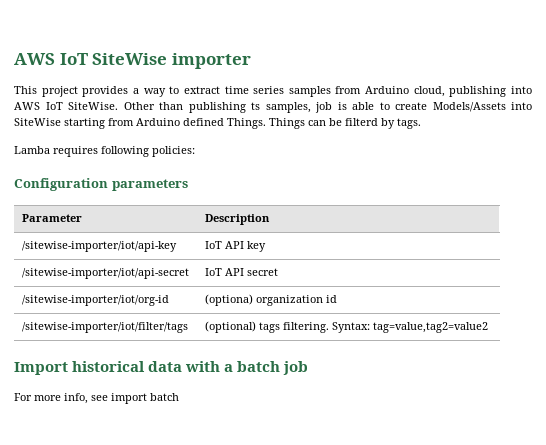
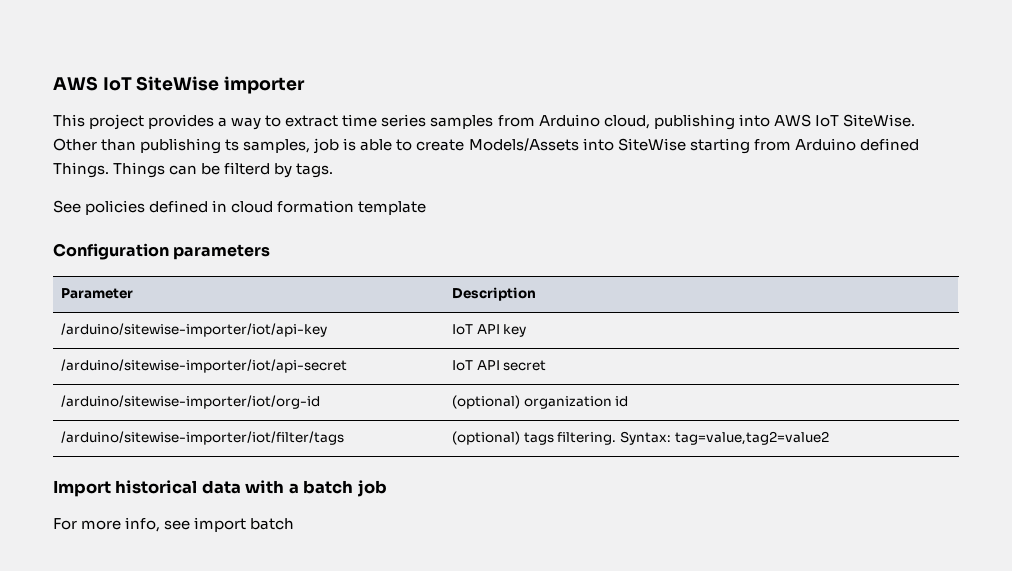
- Lamba requires following policies:
+ See policies defined in cloud formation template
- /sitewise-importer/iot/api-key | IoT API key
+ /arduino/sitewise-importer/iot/api-key | IoT API key
- /sitewise-importer/iot/api-secret | IoT API secret
+ /arduino/sitewise-importer/iot/api-secret | IoT API secret
- /sitewise-importer/iot/org-id | (optiona) organization id
+ /arduino/sitewise-importer/iot/org-id | (optional) organization id
- /sitewise-importer/iot/filter/tags | (optional) tags filtering. Syntax: tag=value,tag2=value2
+ /arduino/sitewise-importer/iot/filter/tags | (optional) tags filtering. Syntax: tag=value,tag2=value2

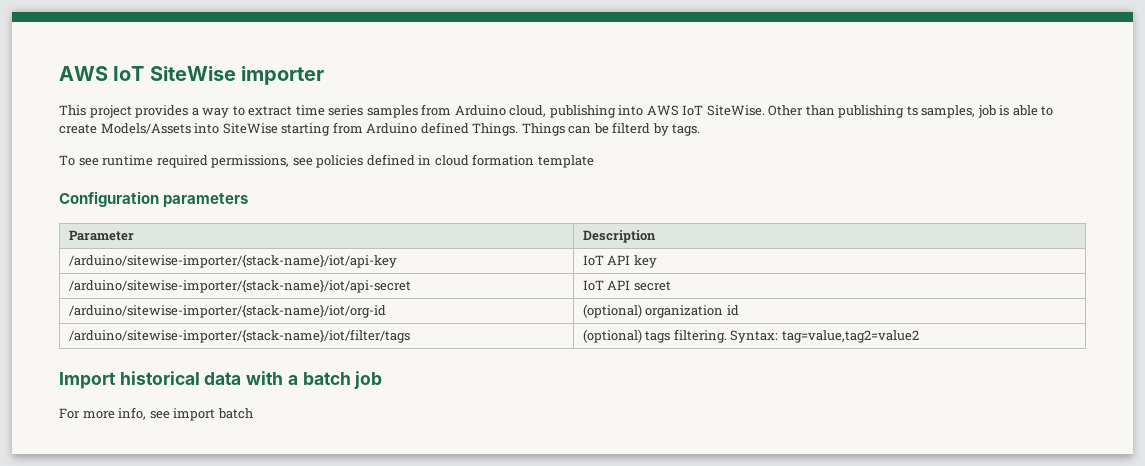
- See policies defined in cloud formation template
+ To see runtime required permissions, see policies defined in cloud formation template
- /arduino/sitewise-importer/iot/api-key | IoT API key
+ /arduino/sitewise-importer/{stack-name}/iot/api-key | IoT API key
- /arduino/sitewise-importer/iot/api-secret | IoT API secret
+ /arduino/sitewise-importer/{stack-name}/iot/api-secret | IoT API secret
- /arduino/sitewise-importer/iot/org-id | (optional) organization id
+ /arduino/sitewise-importer/{stack-name}/iot/org-id | (optional) organization id
- /arduino/sitewise-importer/iot/filter/tags | (optional) tags filtering. Syntax: tag=value,tag2=value2
+ /arduino/sitewise-importer/{stack-name}/iot/filter/tags | (optional) tags filtering. Syntax: tag=value,tag2=value2

